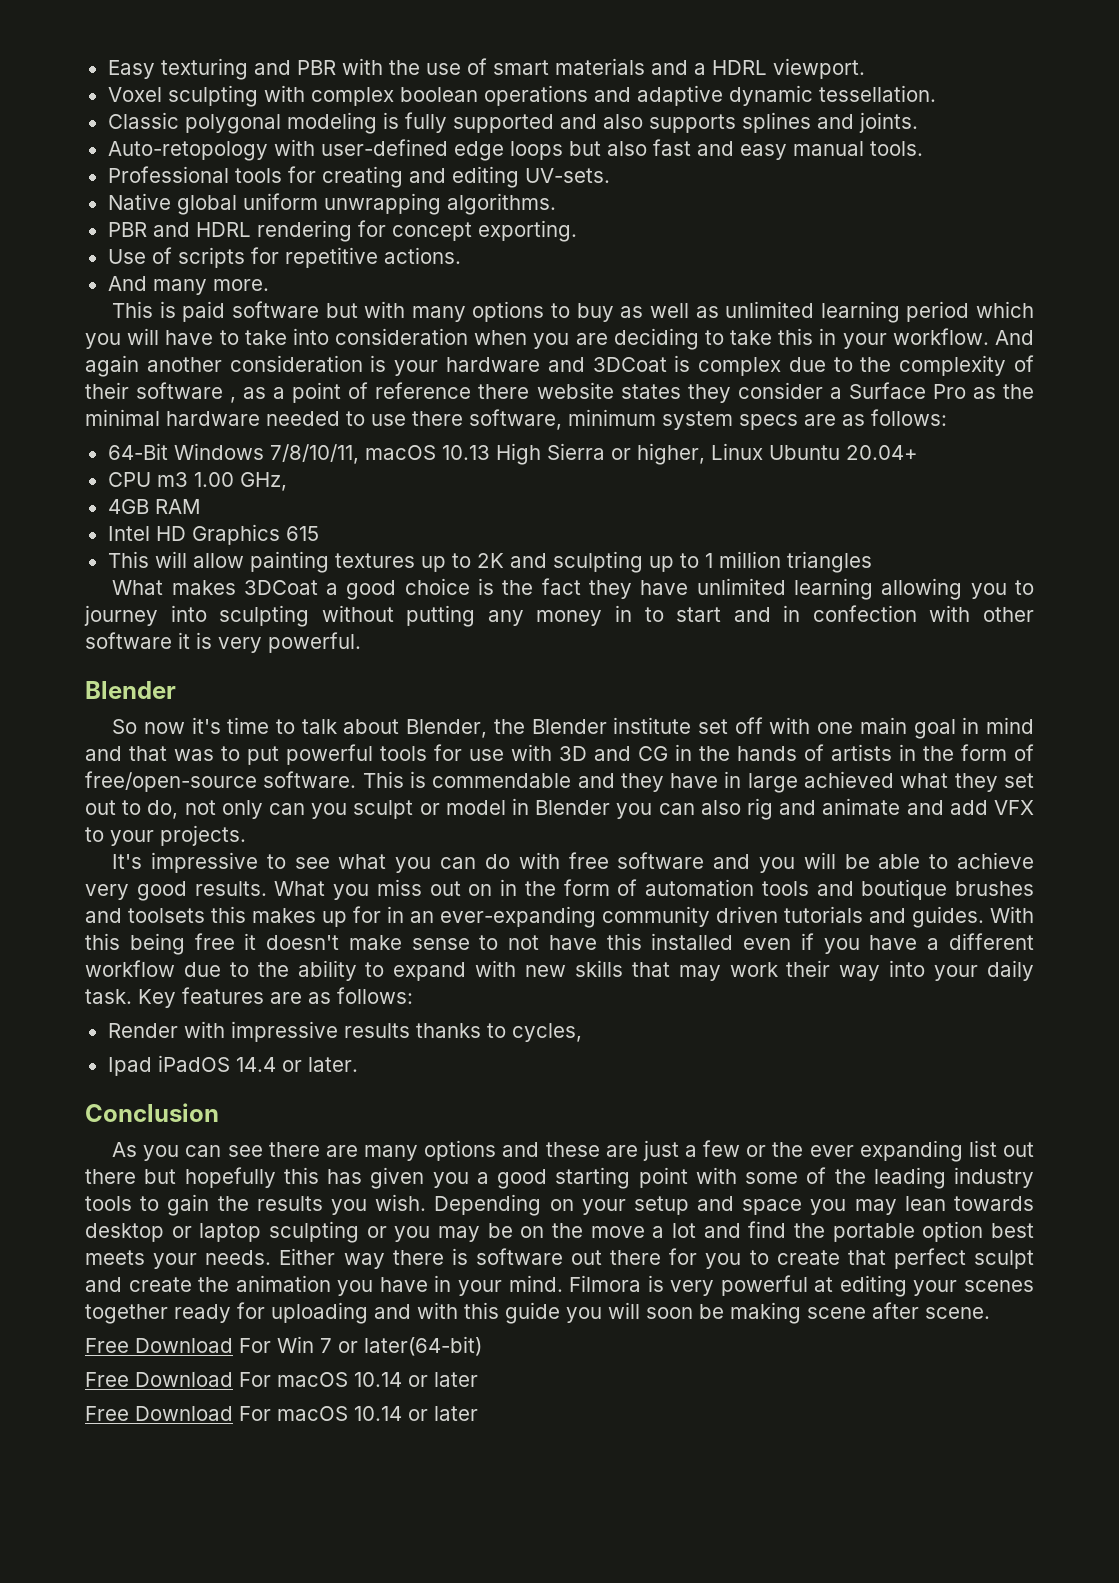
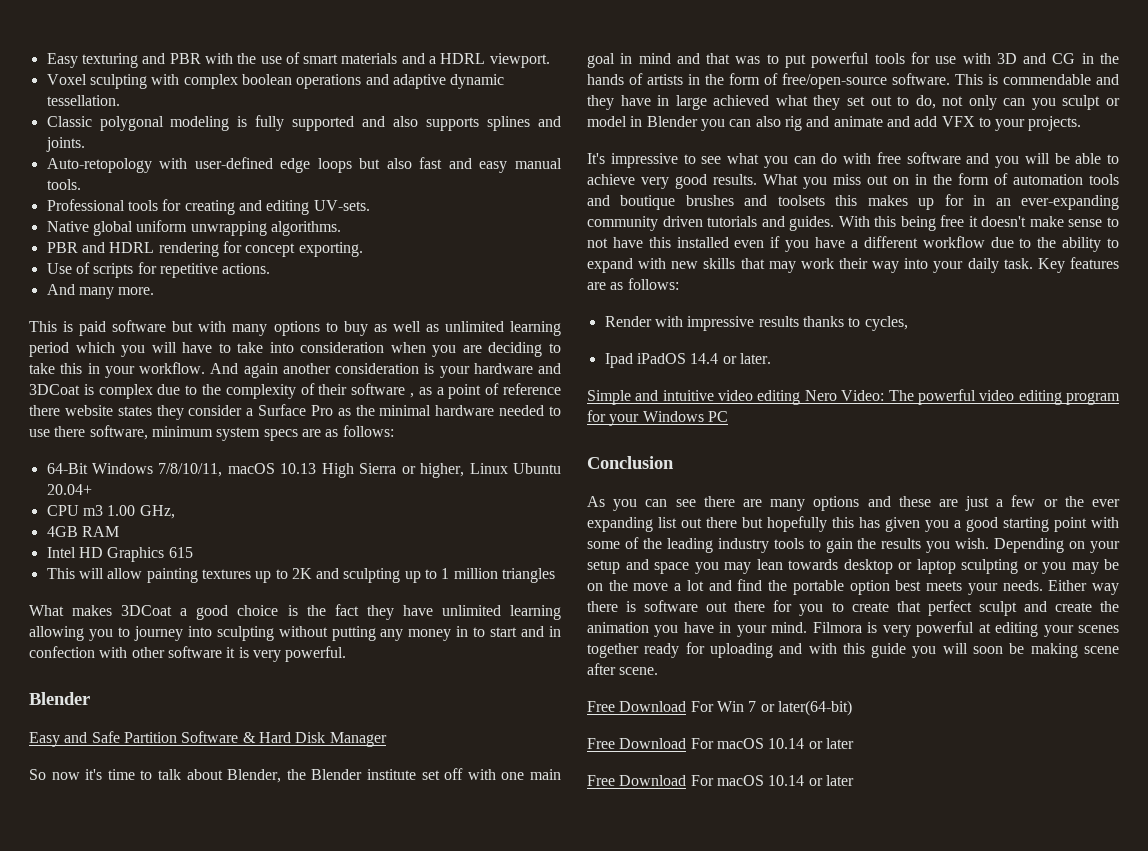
+ Easy and Safe Partition Software & Hard Disk Manager
+ Simple and intuitive video editing Nero Video: The powerful video editing program for your Windows PC

